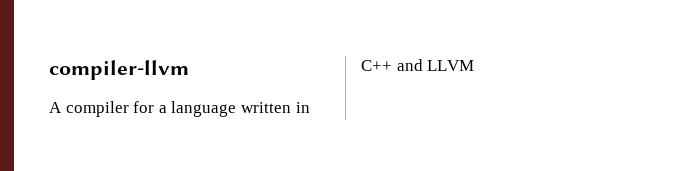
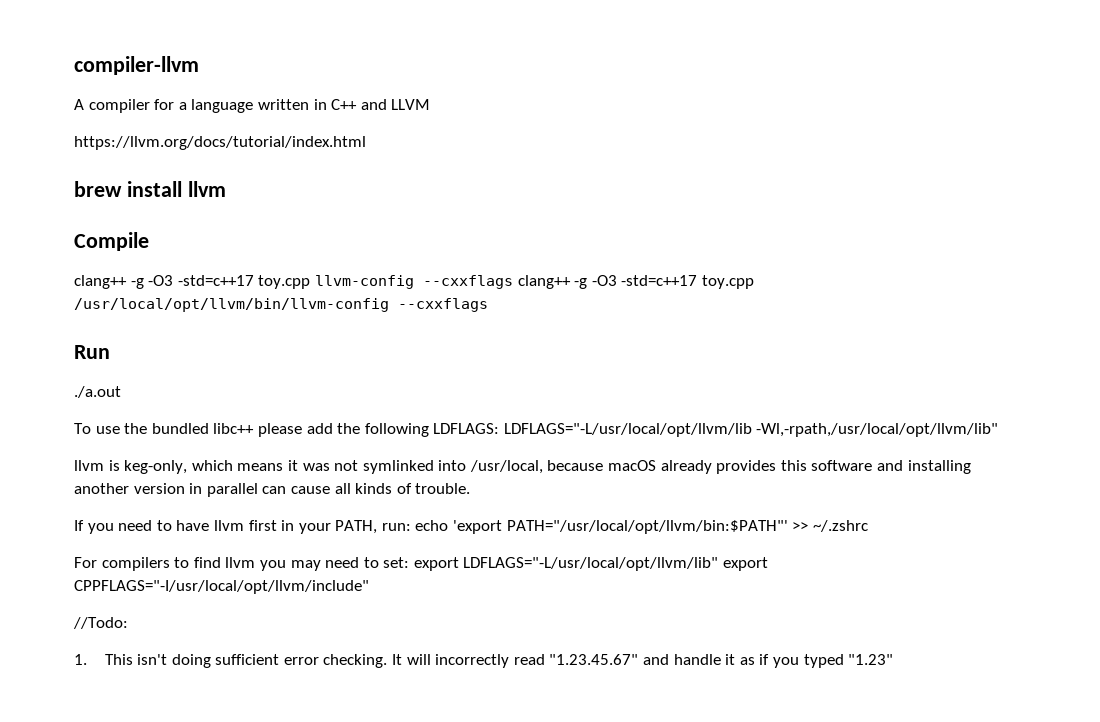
+ https://llvm.org/docs/tutorial/index.html
+ brew install llvm
+ Compile
+ clang++ -g -O3 -std=c++17 toy.cpp llvm-config --cxxflags clang++ -g -O3 -std=c++17 toy.cpp /usr/local/opt/llvm/bin/llvm-config --cxxflags
+ Run
+ ./a.out
+ To use the bundled libc++ please add the following LDFLAGS: LDFLAGS="-L/usr/local/opt/llvm/lib -Wl,-rpath,/usr/local/opt/llvm/lib"
+ llvm is keg-only, which means it was not symlinked into /usr/local, because macOS already provides this software and installing another version in parallel can cause all kinds of trouble.
+ If you need to have llvm first in your PATH, run: echo 'export PATH="/usr/local/opt/llvm/bin:$PATH"' >> ~/.zshrc
+ For compilers to find llvm you may need to set: export LDFLAGS="-L/usr/local/opt/llvm/lib" export CPPFLAGS="-I/usr/local/opt/llvm/include"
+ //Todo:
+ 1. This isn't doing sufficient error checking. It will incorrectly read "1.23.45.67" and handle it as if you typed "1.23"

